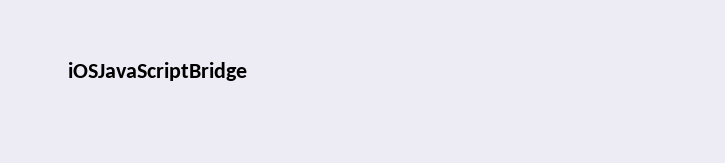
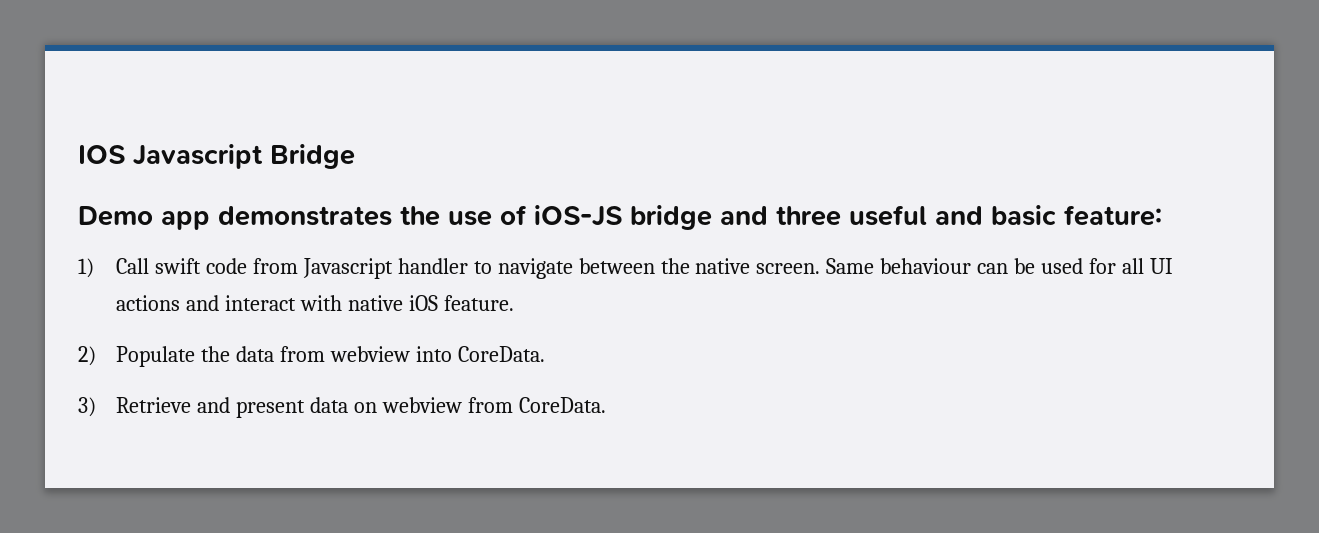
- iOSJavaScriptBridge
+ IOS Javascript Bridge
+ Demo app demonstrates the use of iOS-JS bridge and three useful and basic feature:
+ 1) Call swift code from Javascript handler to navigate between the native screen. Same behaviour can be used for all UI actions and interact with native iOS feature.
+ 2) Populate the data from webview into CoreData.
+ 3) Retrieve and present data on webview from CoreData.

